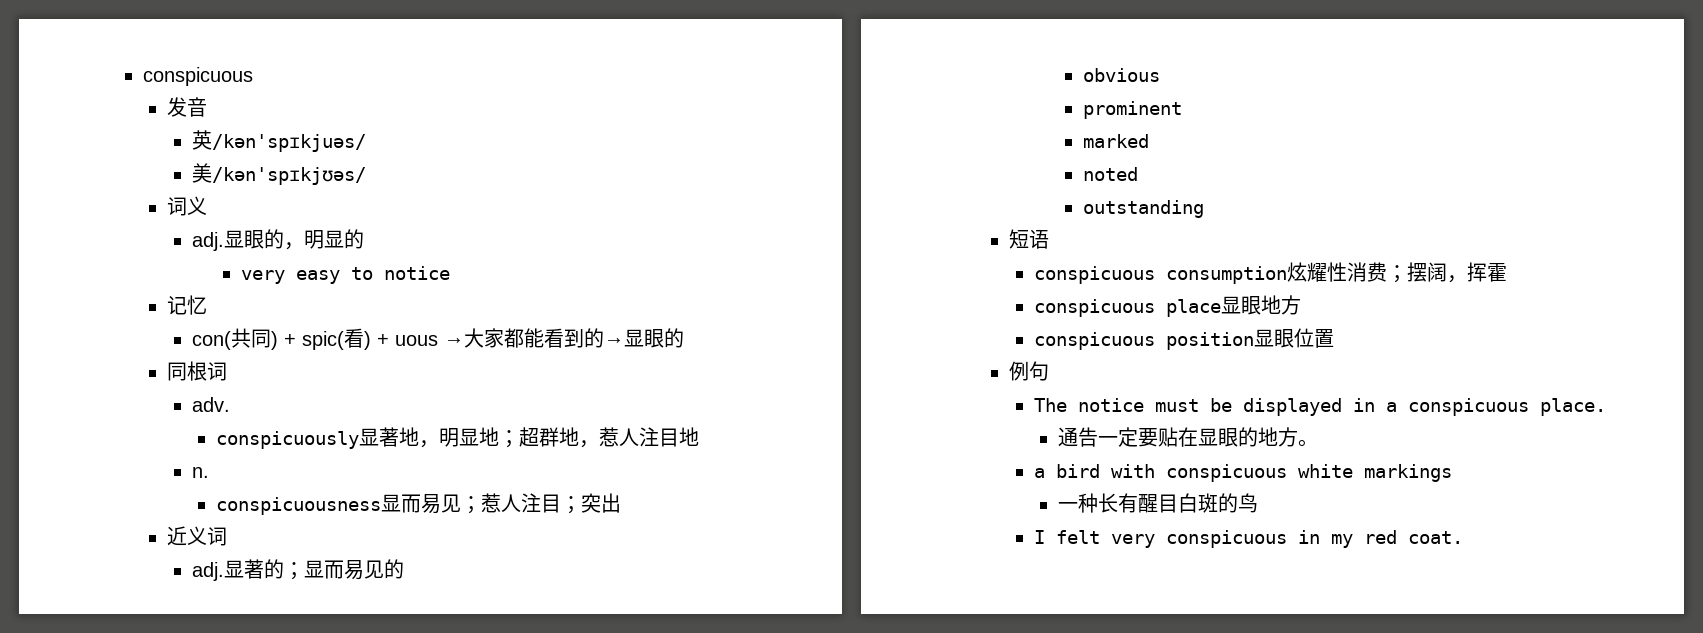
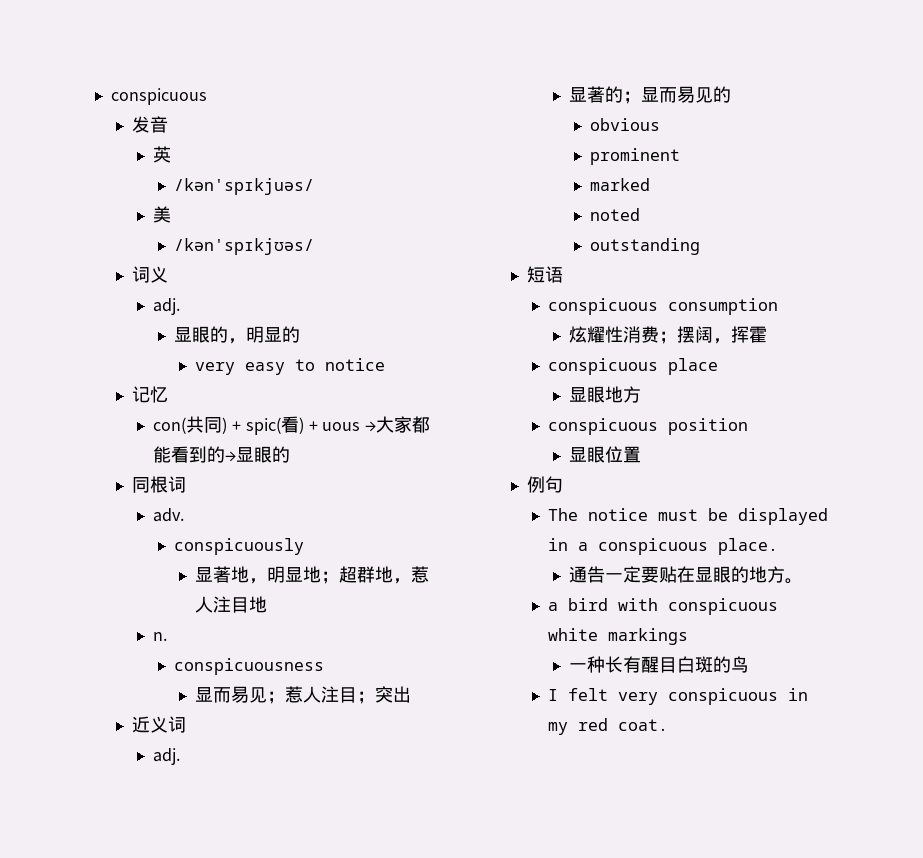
- 英/kən'spɪkjuəs/
+ 英
+ /kən'spɪkjuəs/
- 美/kən'spɪkjʊəs/
+ 美
+ /kən'spɪkjʊəs/
  词义
- adj.显眼的，明显的
+ adj.
+ 显眼的，明显的
- conspicuously显著地，明显地；超群地，惹人注目地
+ conspicuously
+ 显著地，明显地；超群地，惹人注目地
- conspicuousness显而易见；惹人注目；突出
+ conspicuousness
+ 显而易见；惹人注目；突出
  近义词
- adj.显著的；显而易见的
+ adj.
+ 显著的；显而易见的
- conspicuous consumption炫耀性消费；摆阔，挥霍
+ conspicuous consumption
+ 炫耀性消费；摆阔，挥霍
- conspicuous place显眼地方
+ conspicuous place
+ 显眼地方
- conspicuous position显眼位置
+ conspicuous position
+ 显眼位置

